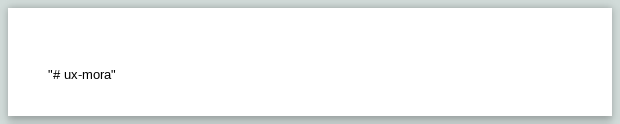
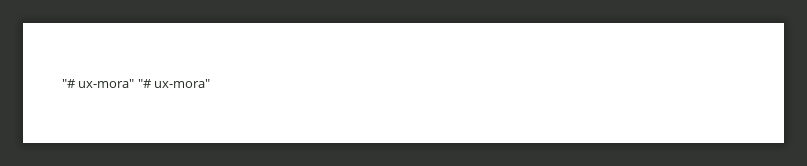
- "# ux-mora"
+ "# ux-mora" "# ux-mora"

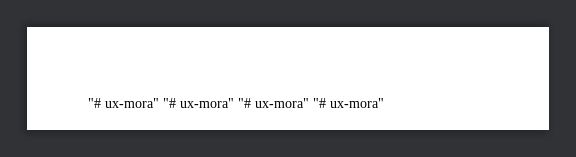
- "# ux-mora" "# ux-mora"
+ "# ux-mora" "# ux-mora" "# ux-mora" "# ux-mora"

